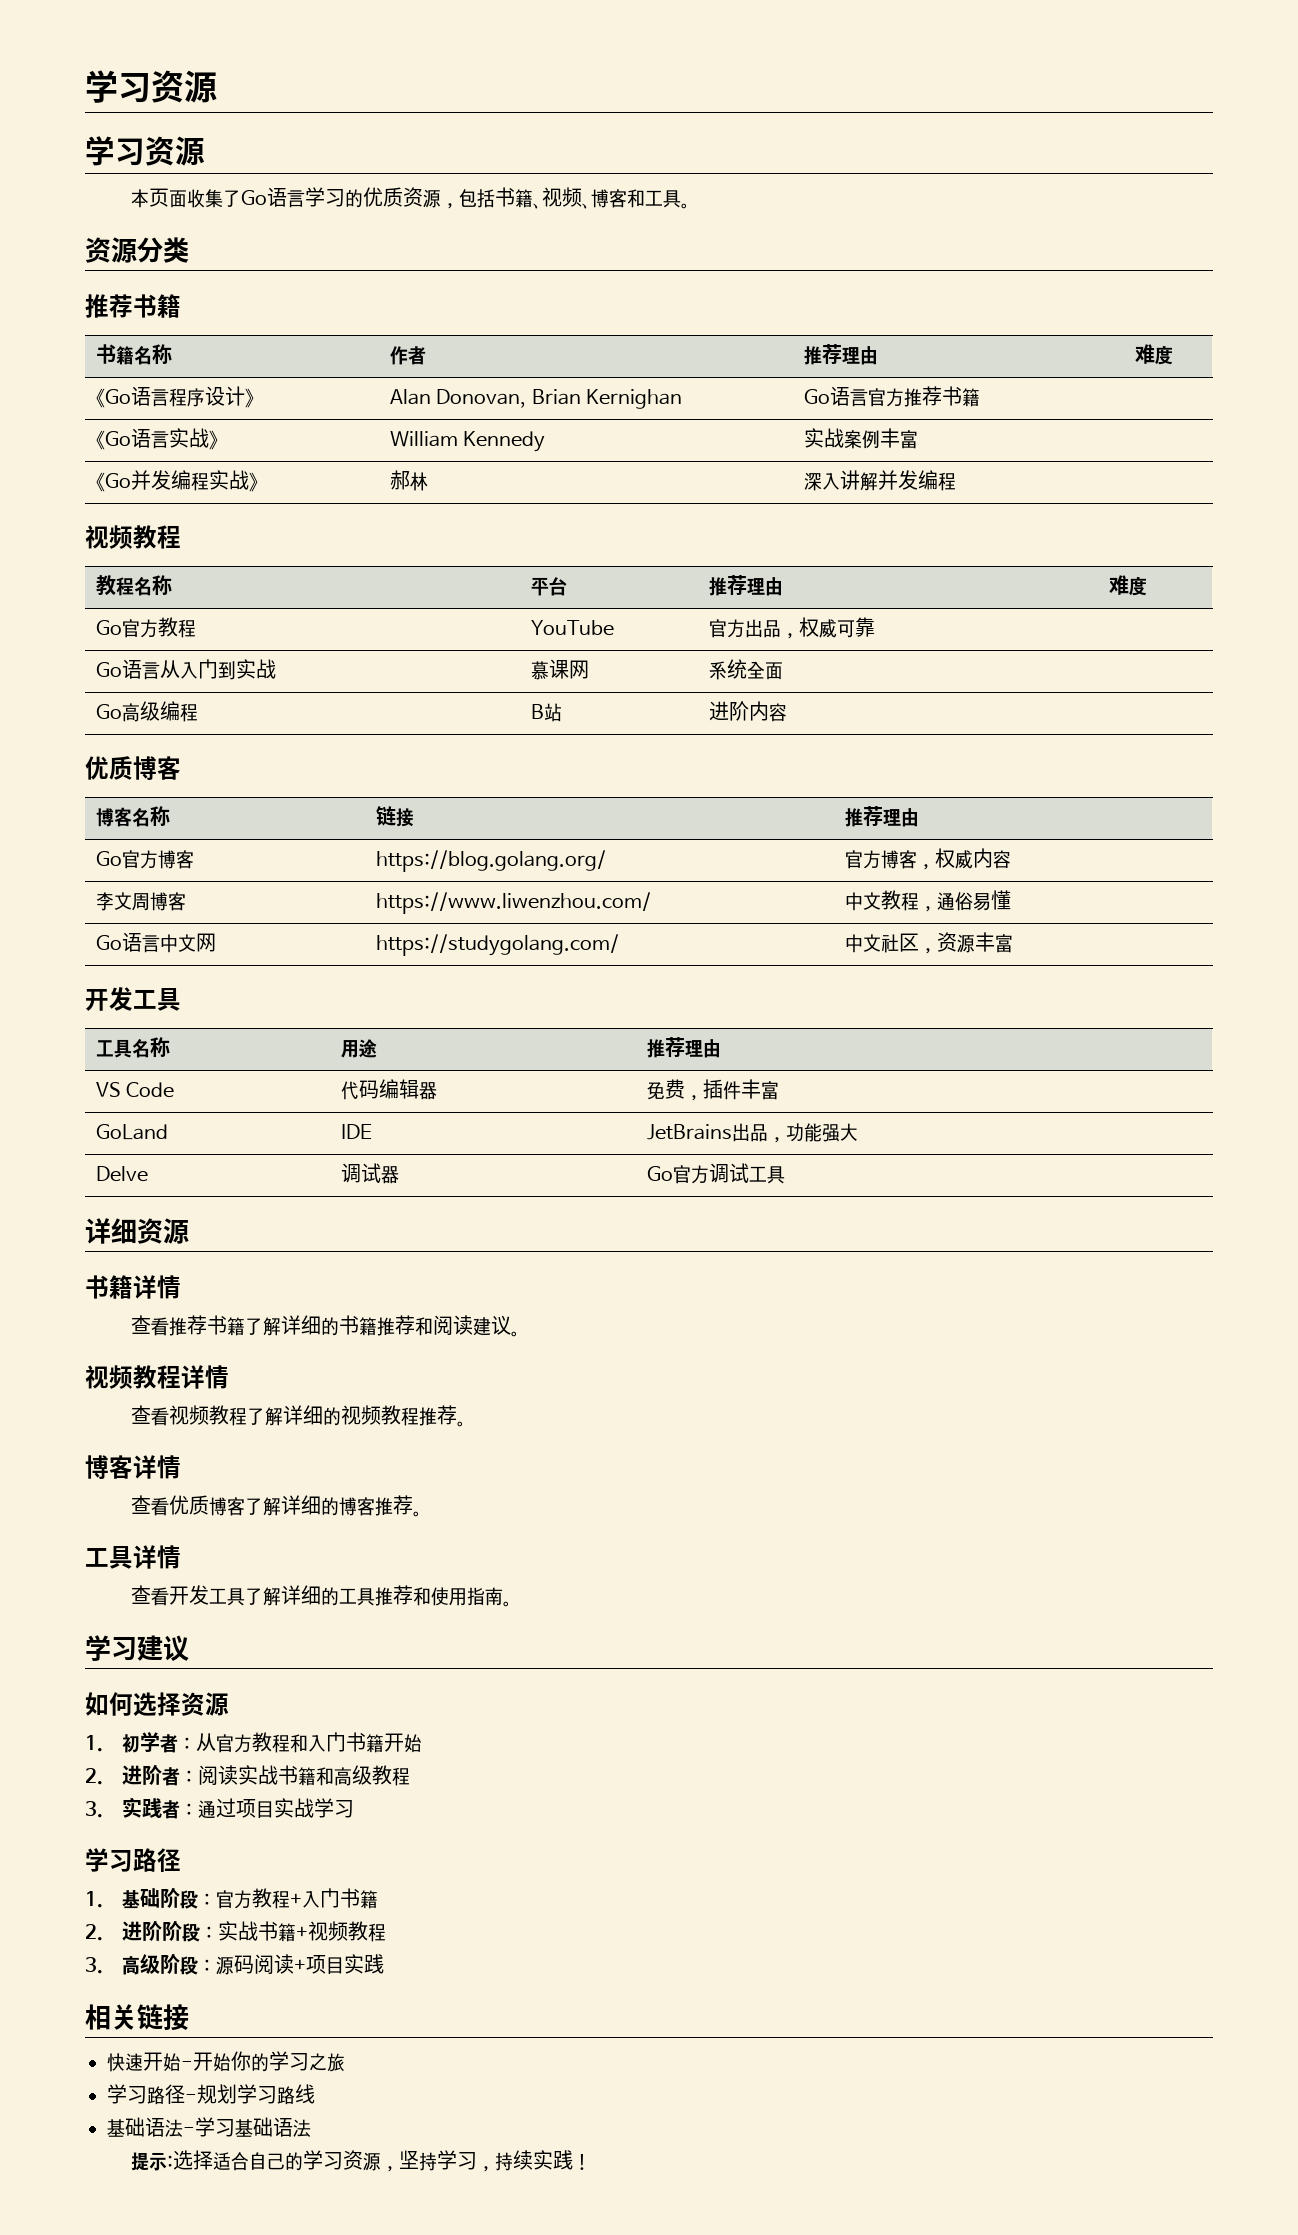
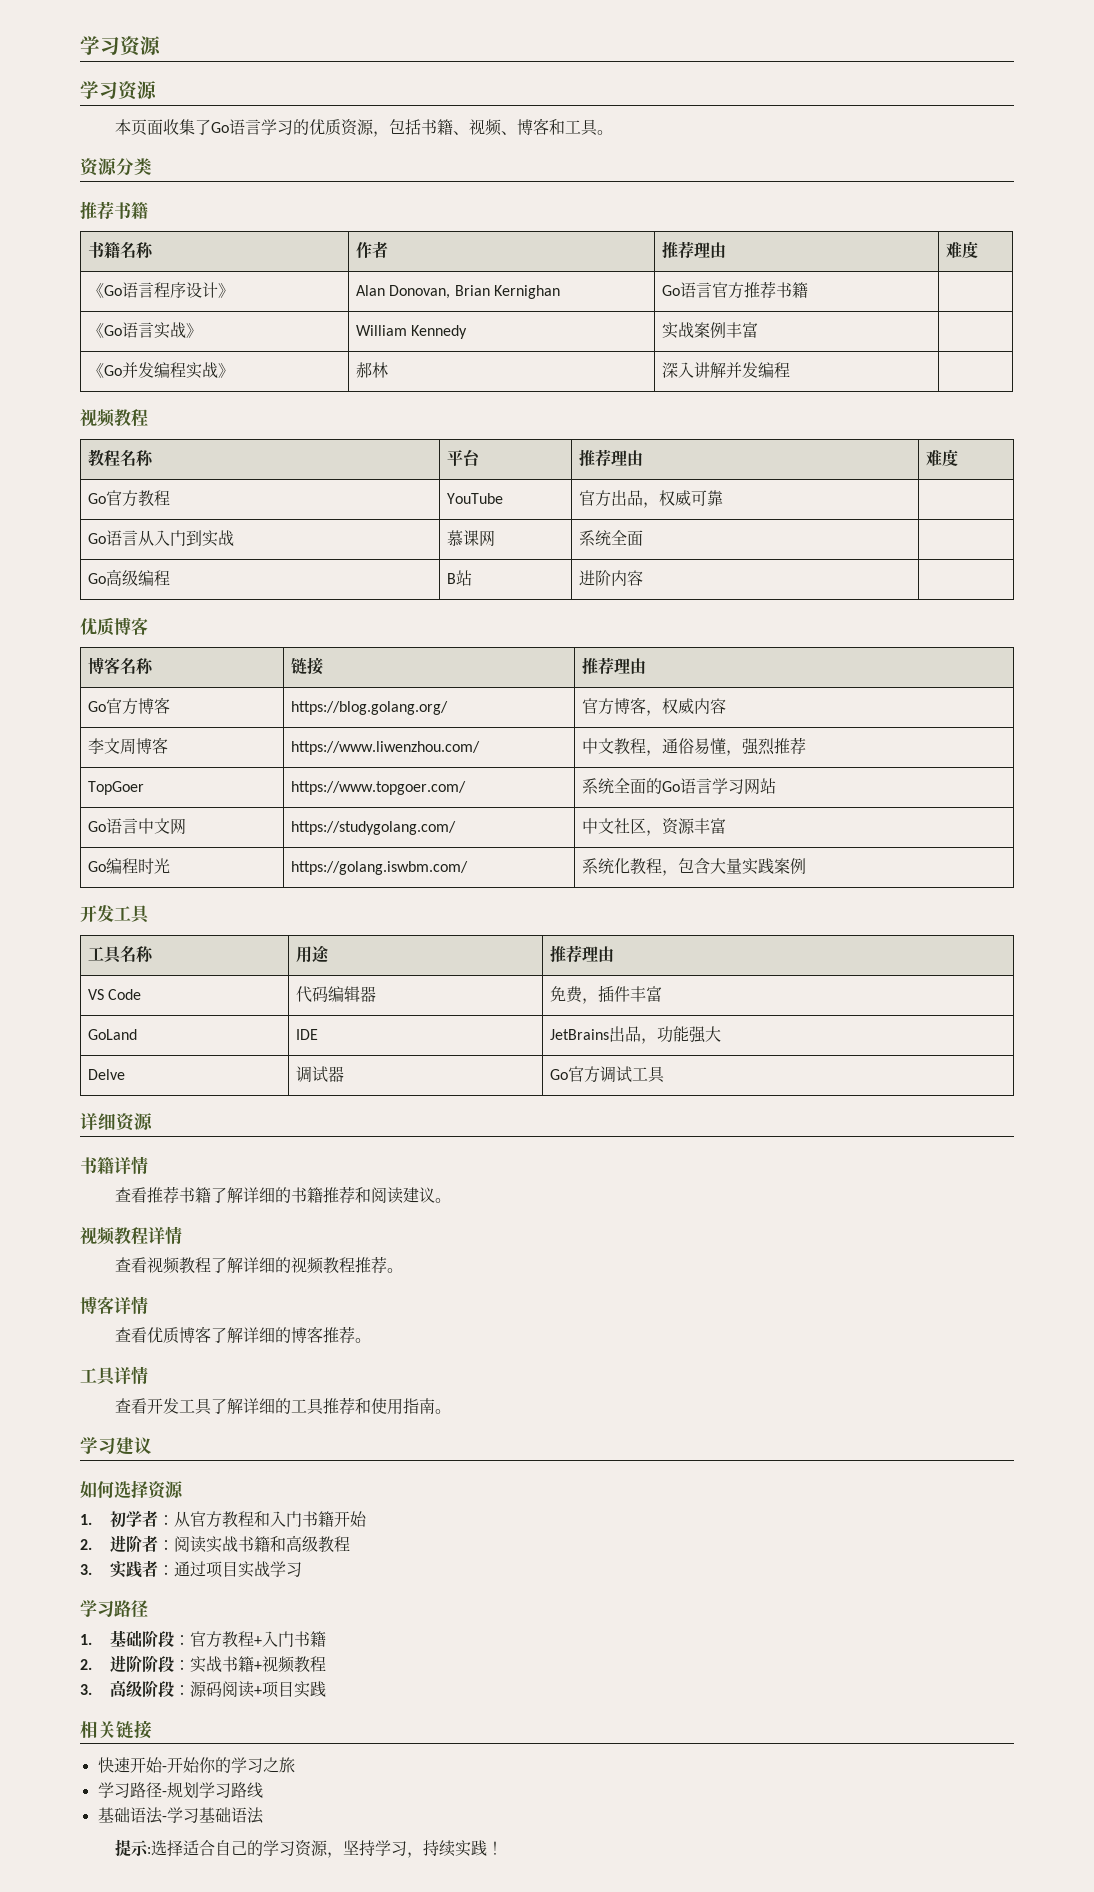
- 李文周博客 | https://www.liwenzhou.com/ | 中文教程，通俗易懂
+ 李文周博客 | https://www.liwenzhou.com/ | 中文教程，通俗易懂，强烈推荐
+ TopGoer | https://www.topgoer.com/ | 系统全面的Go语言学习网站
+ Go编程时光 | https://golang.iswbm.com/ | 系统化教程，包含大量实践案例

